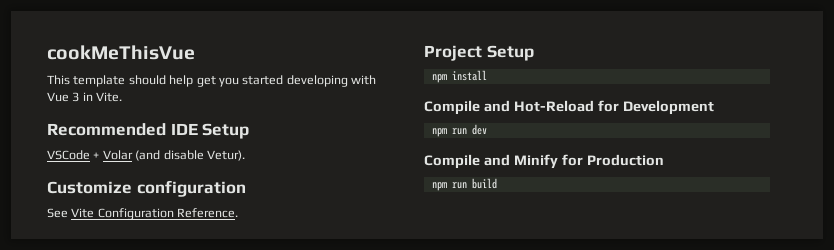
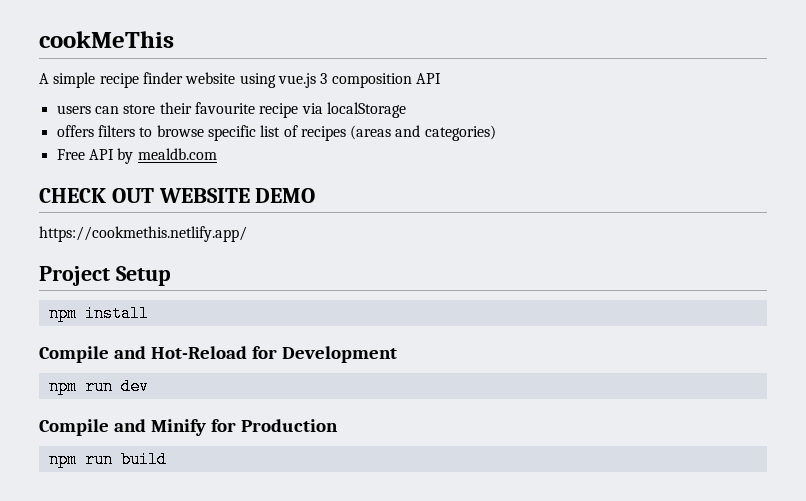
- cookMeThisVue
- This template should help get you started developing with Vue 3 in Vite.
- Recommended IDE Setup
- VSCode + Volar (and disable Vetur).
- Customize configuration
- See Vite Configuration Reference.
+ cookMeThis
+ A simple recipe finder website using vue.js 3 composition API
+ users can store their favourite recipe via localStorage
+ offers filters to browse specific list of recipes (areas and categories)
+ Free API by mealdb.com
+ CHECK OUT WEBSITE DEMO
+ https://cookmethis.netlify.app/

